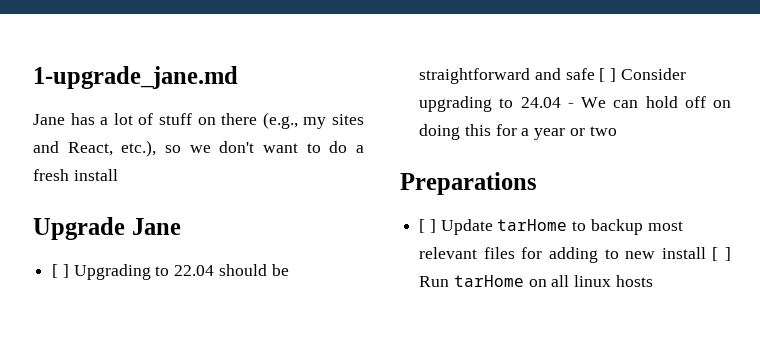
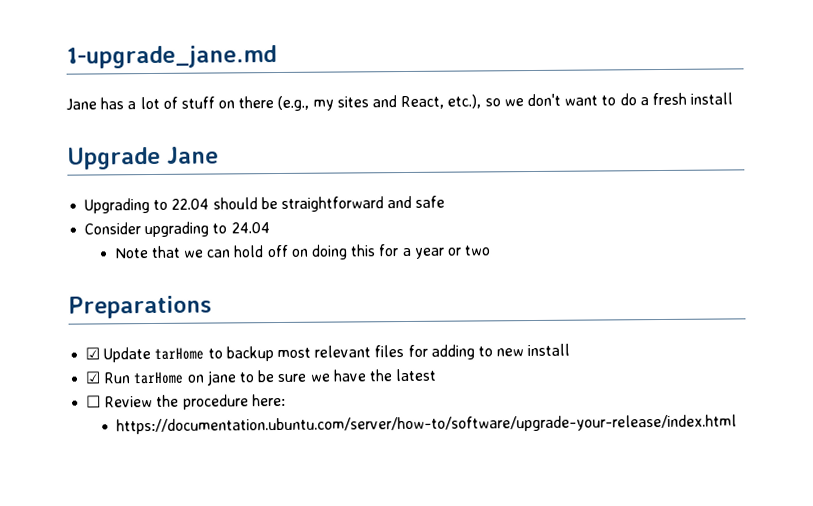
- [ ] Upgrading to 22.04 should be straightforward and safe [ ] Consider upgrading to 24.04 - We can hold off on doing this for a year or two
+ Upgrading to 22.04 should be straightforward and safe
+ Consider upgrading to 24.04
+ Note that we can hold off on doing this for a year or two
- [ ] Update tarHome to backup most relevant files for adding to new install [ ] Run tarHome on all linux hosts
+ ☑ Update tarHome to backup most relevant files for adding to new install
+ ☑ Run tarHome on jane to be sure we have the latest
+ ☐ Review the procedure here:
+ https://documentation.ubuntu.com/server/how-to/software/upgrade-your-release/index.html

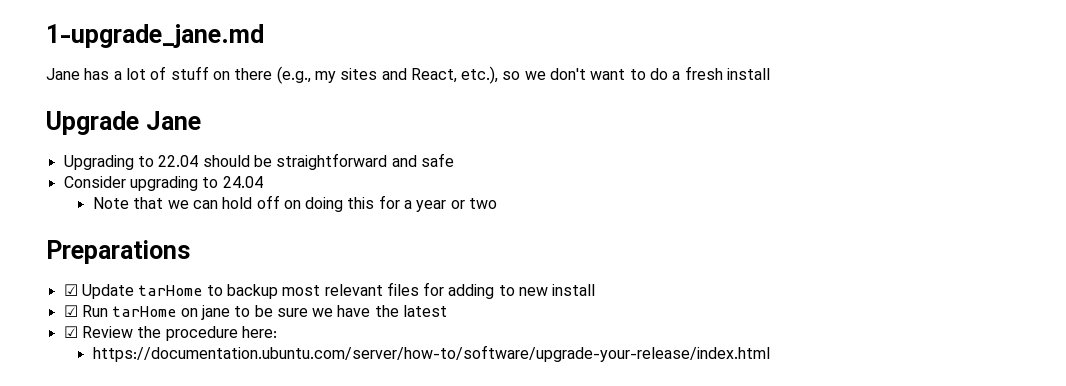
- ☐ Review the procedure here:
+ ☑ Review the procedure here:

